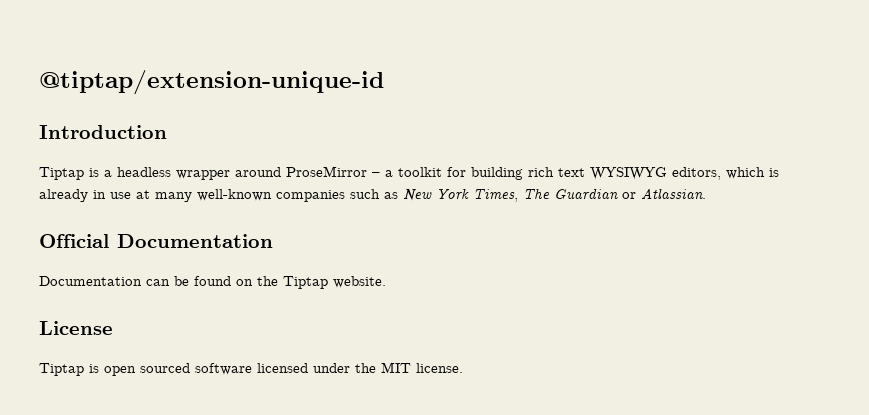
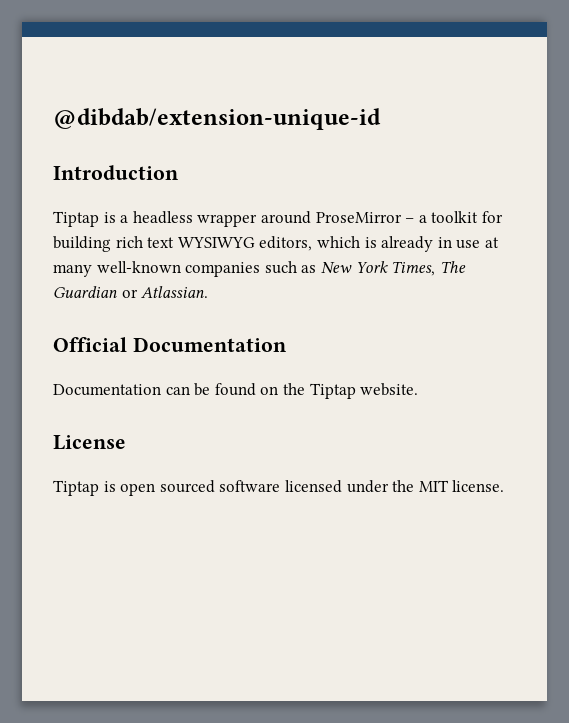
- @tiptap/extension-unique-id
+ @dibdab/extension-unique-id

